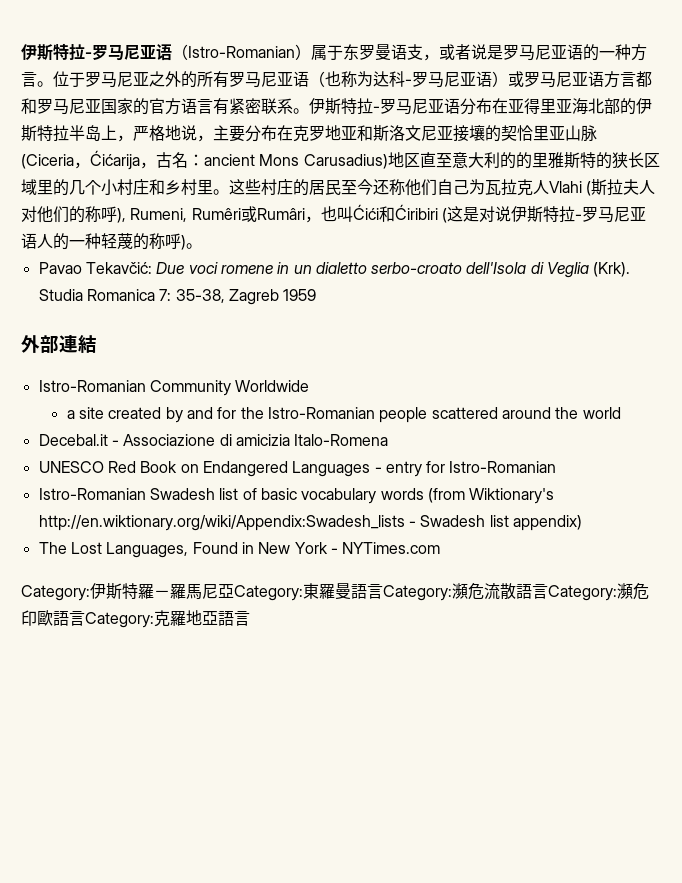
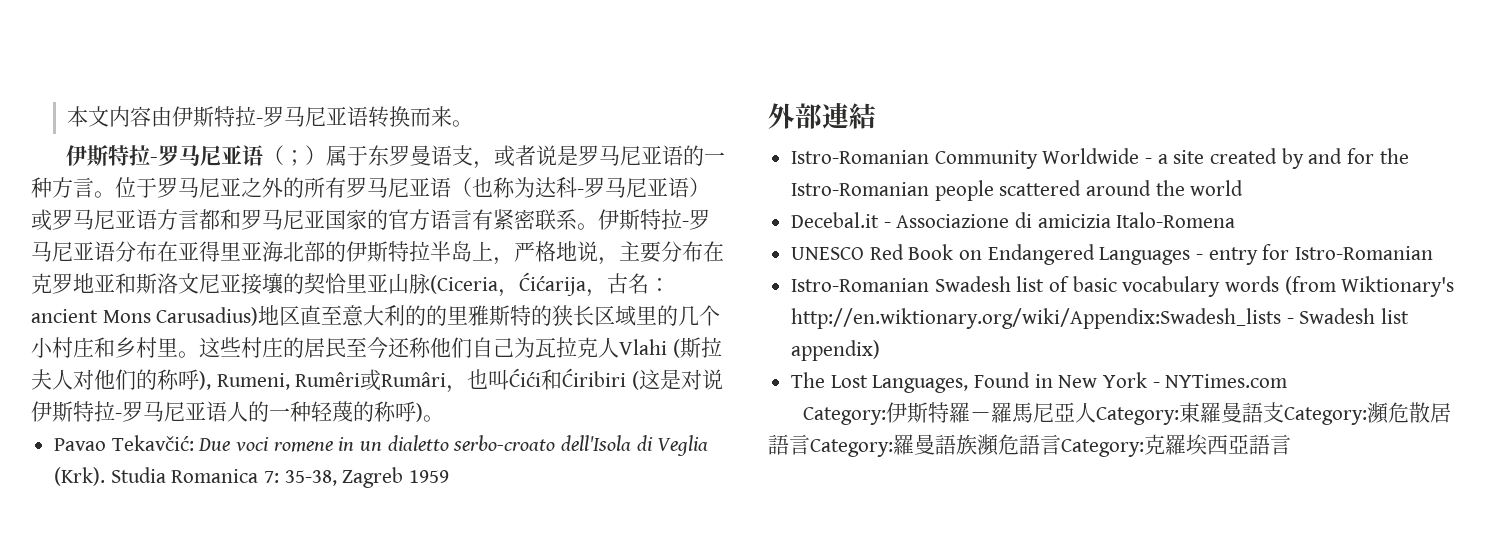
+ 本文内容由伊斯特拉-罗马尼亚语转换而来。
- 伊斯特拉-罗马尼亚语（Istro-Romanian）属于东罗曼语支，或者说是罗马尼亚语的一种方言。
+ 伊斯特拉-罗马尼亚语（；）属于东罗曼语支，或者说是罗马尼亚语的一种方言。
- Istro-Romanian Community Worldwide
- a site created by and for the Istro-Romanian people scattered around the world
+ Istro-Romanian Community Worldwide - a site created by and for the Istro-Romanian people scattered around the world
- Category:伊斯特羅－羅馬尼亞Category:東羅曼語言Category:瀕危流散語言Category:瀕危印歐語言Category:克羅地亞語言
+ Category:伊斯特羅－羅馬尼亞人Category:東羅曼語支Category:瀕危散居語言Category:羅曼語族瀕危語言Category:克羅埃西亞語言

